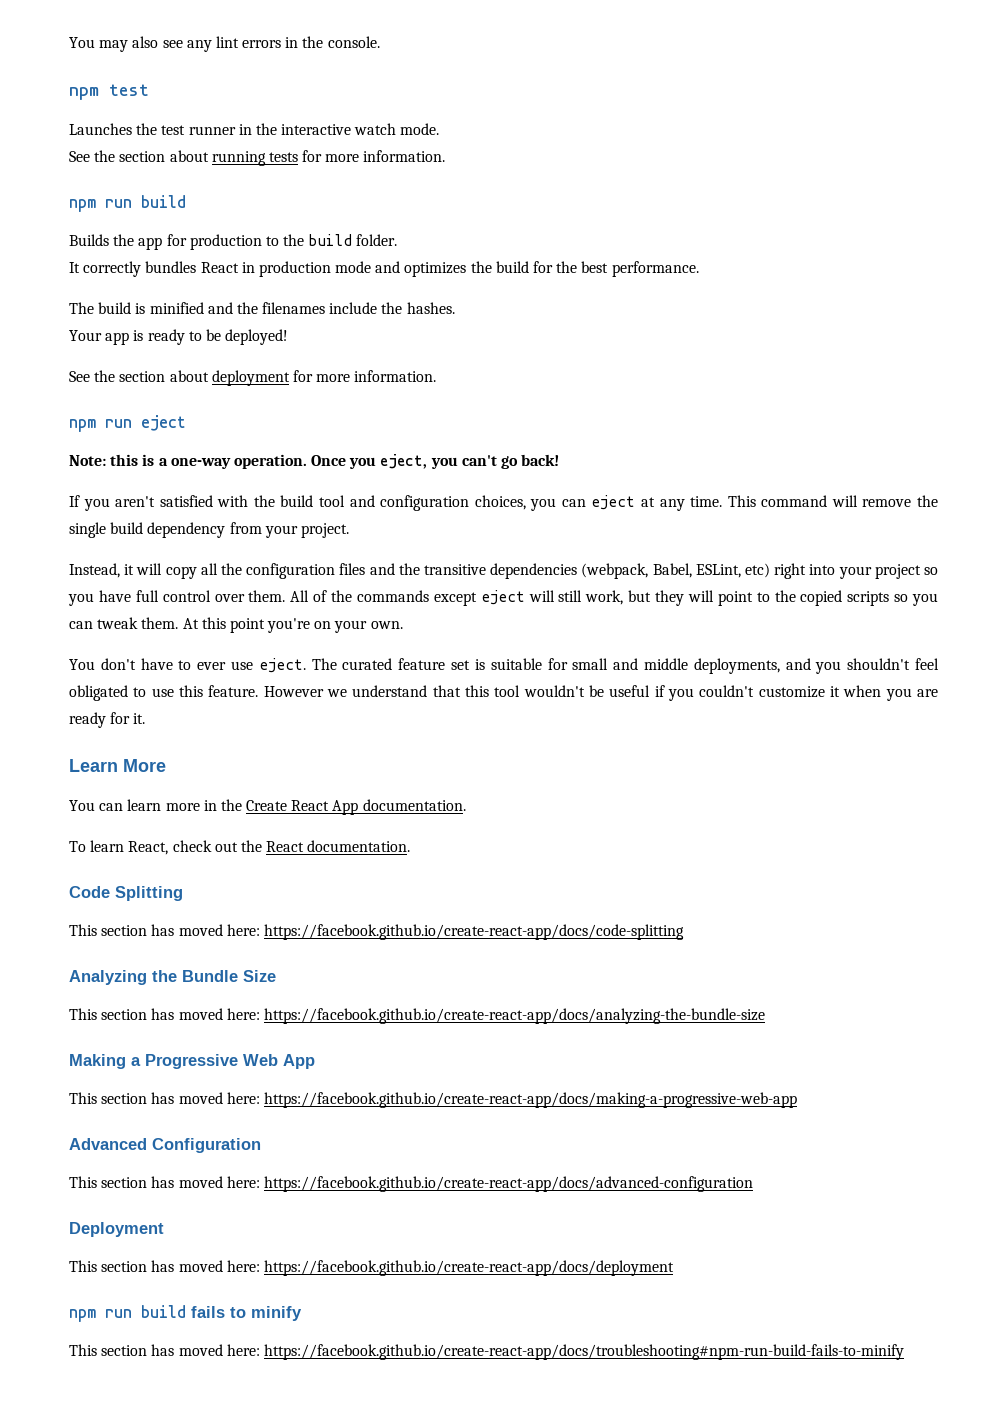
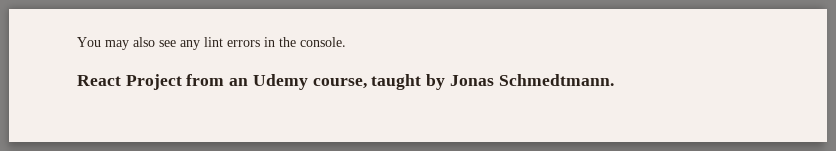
- npm test
- Launches the test runner in the interactive watch mode.
- See the section about running tests for more information.
- npm run build
- Builds the app for production to the build folder.
- It correctly bundles React in production mode and optimizes the build for the best performance.
- The build is minified and the filenames include the hashes.
- Your app is ready to be deployed!
- See the section about deployment for more information.
- npm run eject
- Note: this is a one-way operation. Once you eject, you can't go back!
- If you aren't satisfied with the build tool and configuration choices, you can eject at any time. This command will remove the single build dependency from your project.
- Instead, it will copy all the configuration files and the transitive dependencies (webpack, Babel, ESLint, etc) right into your project so you have full control over them. All of the commands except eject will still work, but they will point to the copied scripts so you can tweak them. At this point you're on your own.
- You don't have to ever use eject. The curated feature set is suitable for small and middle deployments, and you shouldn't feel obligated to use this feature. However we understand that this tool wouldn't be useful if you couldn't customize it when you are ready for it.
- Learn More
- You can learn more in the Create React App documentation.
- To learn React, check out the React documentation.
- Code Splitting
- This section has moved here: https://facebook.github.io/create-react-app/docs/code-splitting
- Analyzing the Bundle Size
- This section has moved here: https://facebook.github.io/create-react-app/docs/analyzing-the-bundle-size
- Making a Progressive Web App
- This section has moved here: https://facebook.github.io/create-react-app/docs/making-a-progressive-web-app
- Advanced Configuration
- This section has moved here: https://facebook.github.io/create-react-app/docs/advanced-configuration
- Deployment
- This section has moved here: https://facebook.github.io/create-react-app/docs/deployment
- npm run build fails to minify
- This section has moved here: https://facebook.github.io/create-react-app/docs/troubleshooting#npm-run-build-fails-to-minify
+ React Project from an Udemy course, taught by Jonas Schmedtmann.

